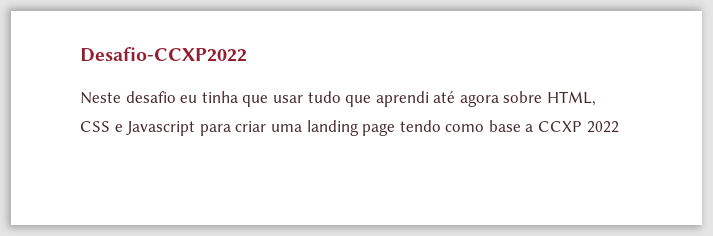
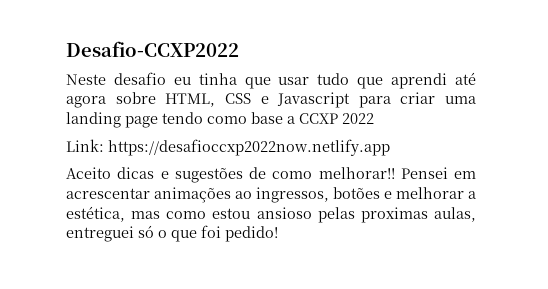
+ Link: https://desafioccxp2022now.netlify.app
+ Aceito dicas e sugestões de como melhorar!! Pensei em acrescentar animações ao ingressos, botões e melhorar a estética, mas como estou ansioso pelas proximas aulas, entreguei só o que foi pedido!

